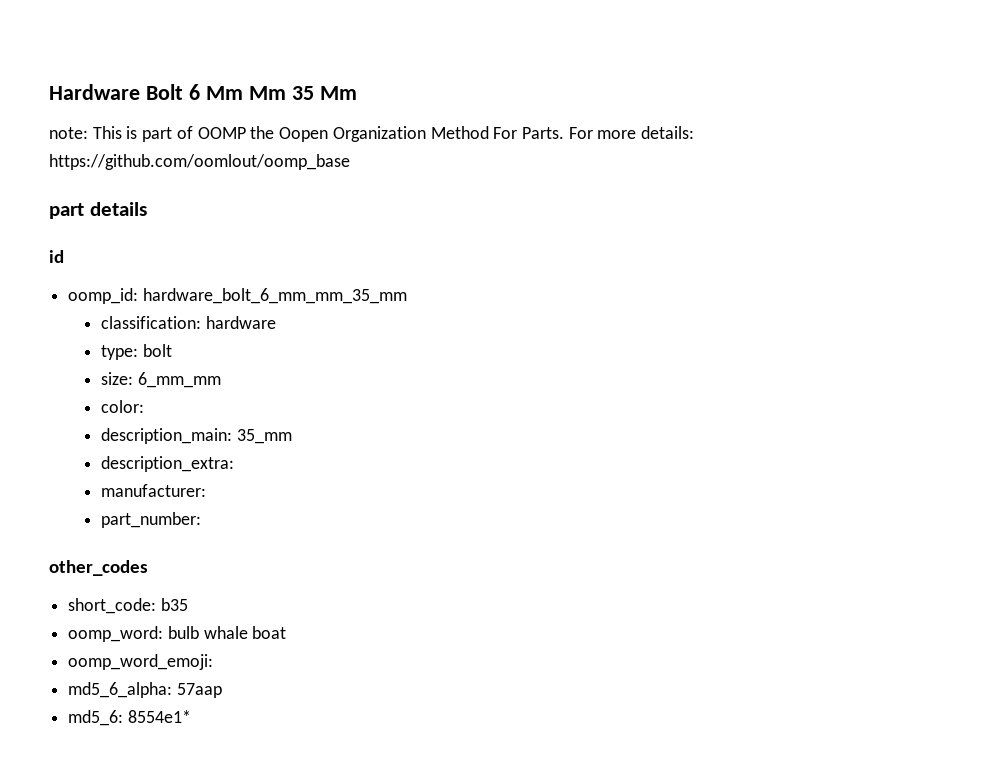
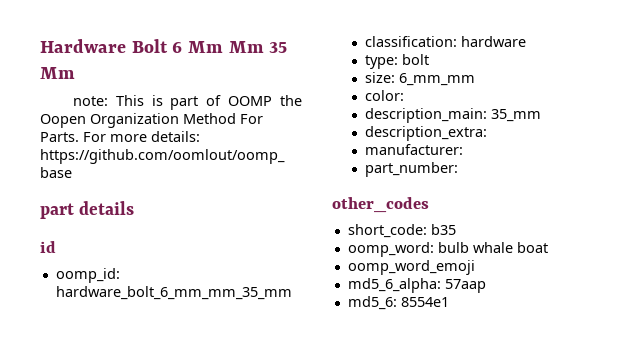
- oomp_word_emoji:
+ oomp_word_emoji
- md5_6: 8554e1*
+ md5_6: 8554e1

